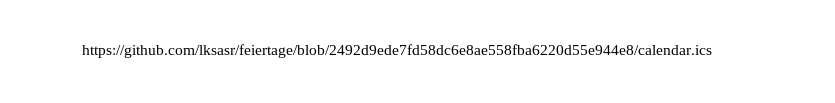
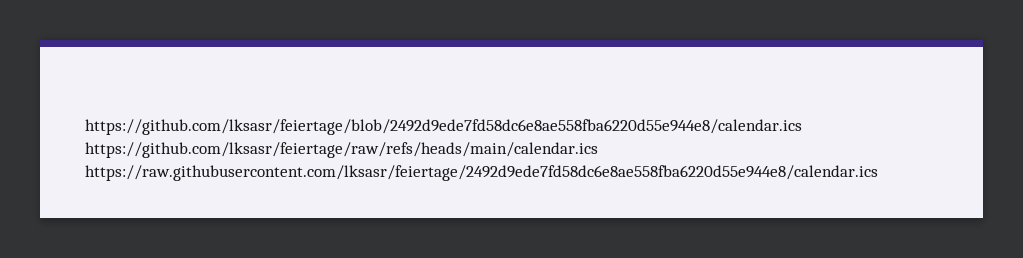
- https://github.com/lksasr/feiertage/blob/2492d9ede7fd58dc6e8ae558fba6220d55e944e8/calendar.ics
+ https://github.com/lksasr/feiertage/blob/2492d9ede7fd58dc6e8ae558fba6220d55e944e8/calendar.ics https://github.com/lksasr/feiertage/raw/refs/heads/main/calendar.ics https://raw.githubusercontent.com/lksasr/feiertage/2492d9ede7fd58dc6e8ae558fba6220d55e944e8/calendar.ics

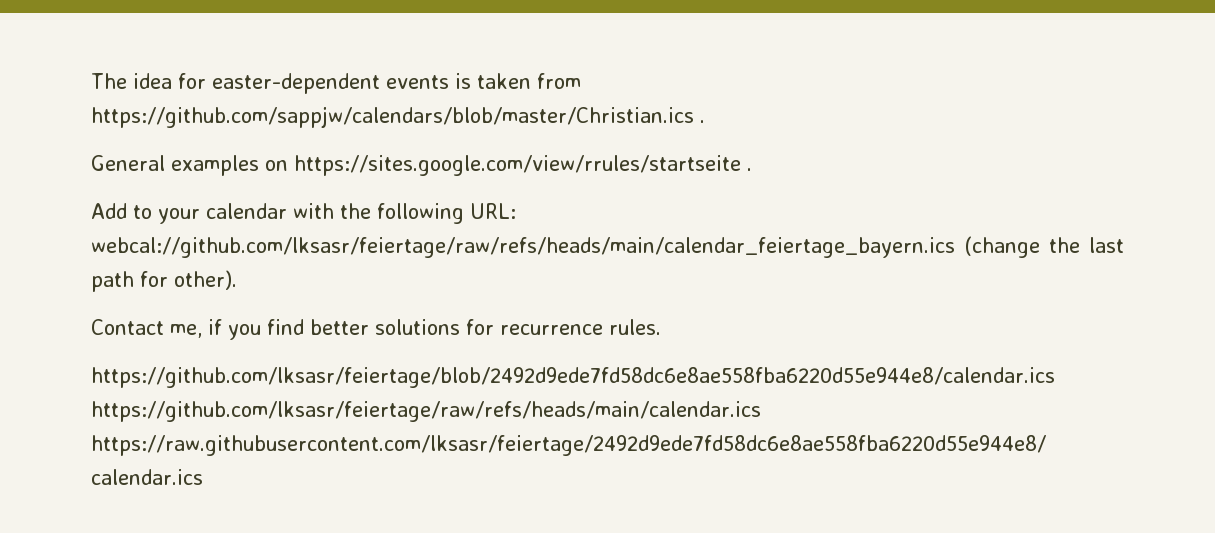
+ The idea for easter-dependent events is taken from https://github.com/sappjw/calendars/blob/master/Christian.ics .
+ General examples on https://sites.google.com/view/rrules/startseite .
+ Add to your calendar with the following URL: webcal://github.com/lksasr/feiertage/raw/refs/heads/main/calendar_feiertage_bayern.ics (change the last path for other).
+ Contact me, if you find better solutions for recurrence rules.

